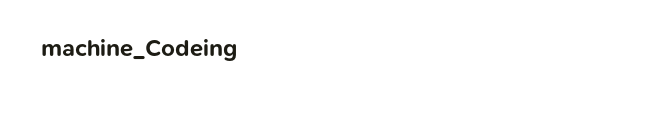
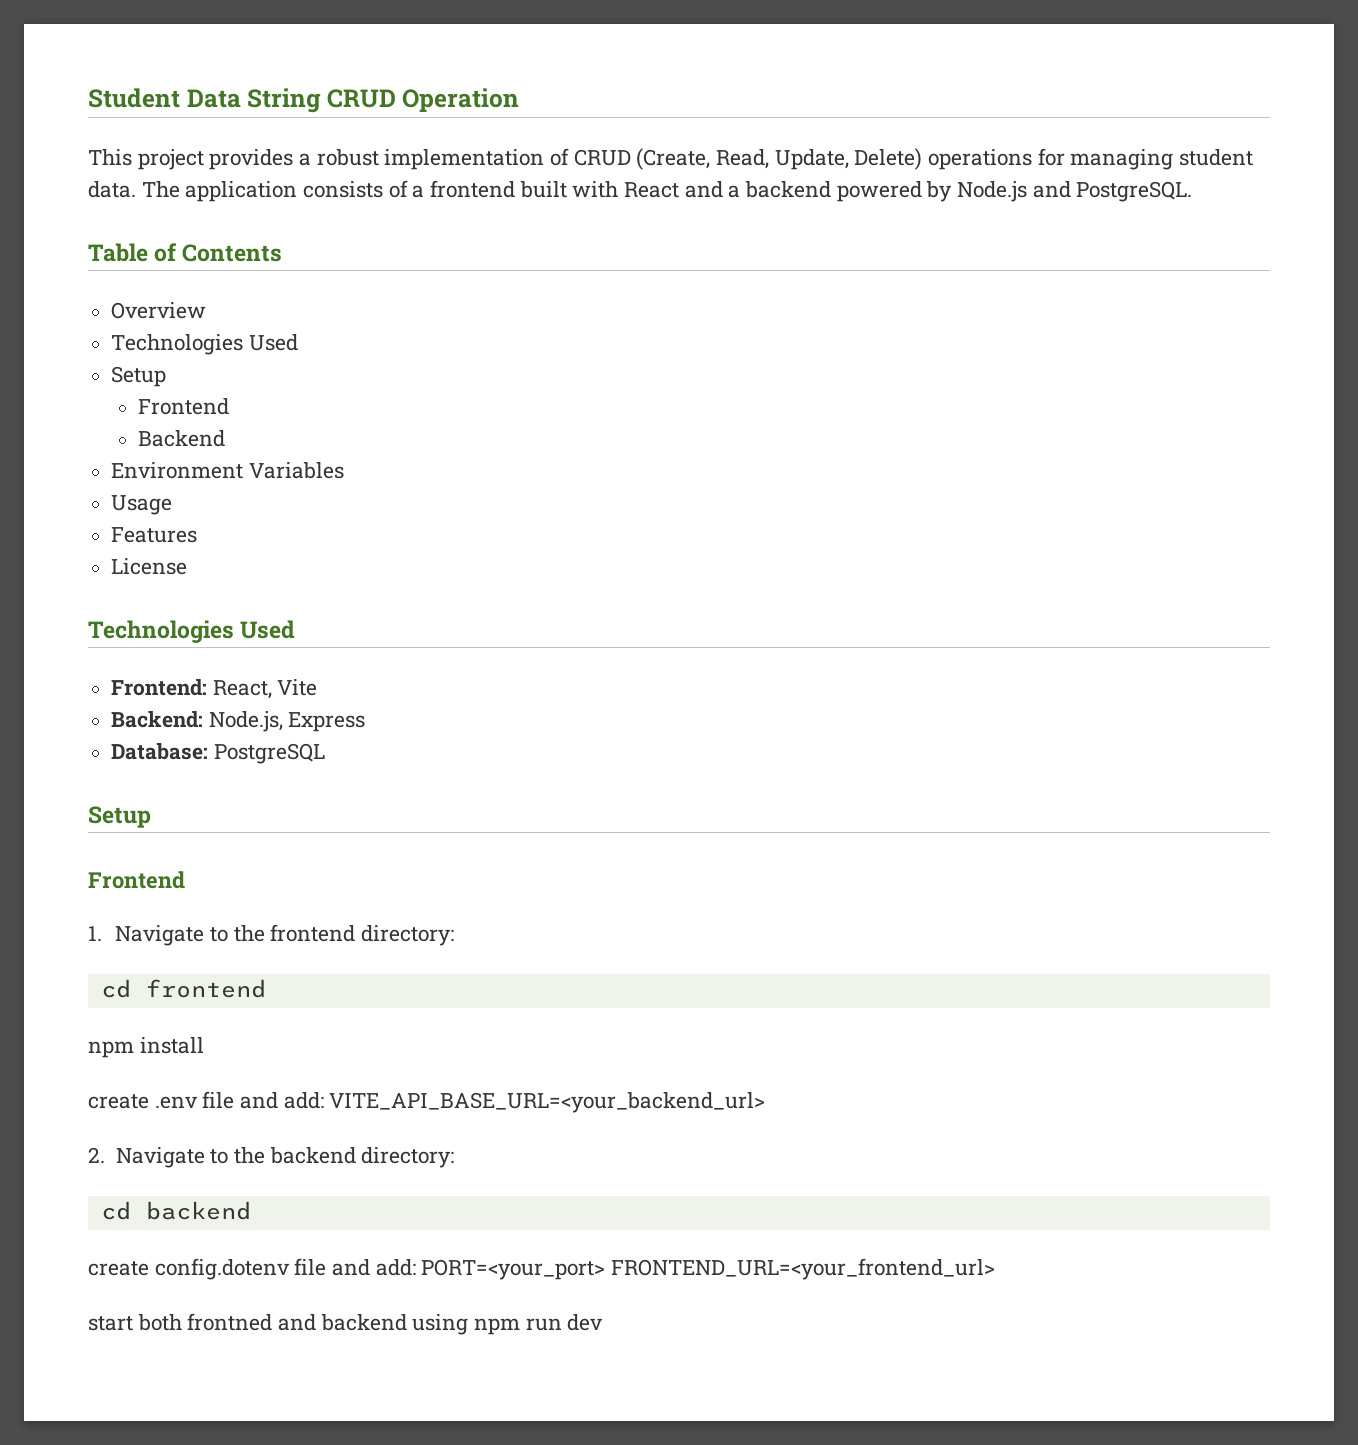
- machine_Codeing
+ Student Data String CRUD Operation
+ This project provides a robust implementation of CRUD (Create, Read, Update, Delete) operations for managing student data. The application consists of a frontend built with React and a backend powered by Node.js and PostgreSQL.
+ Table of Contents
+ Overview
+ Technologies Used
+ Setup
+ Frontend
+ Backend
+ Environment Variables
+ Usage
+ Features
+ License
+ Technologies Used
+ Frontend: React, Vite
+ Backend: Node.js, Express
+ Database: PostgreSQL
+ Setup
+ Frontend
+ 1. Navigate to the frontend directory:
+ cd frontend
+ npm install
+ create .env file and add: VITE_API_BASE_URL=<your_backend_url>
+ 2. Navigate to the backend directory:
+ cd backend
+ create config.dotenv file and add: PORT=<your_port> FRONTEND_URL=<your_frontend_url>
+ start both frontned and backend using npm run dev

